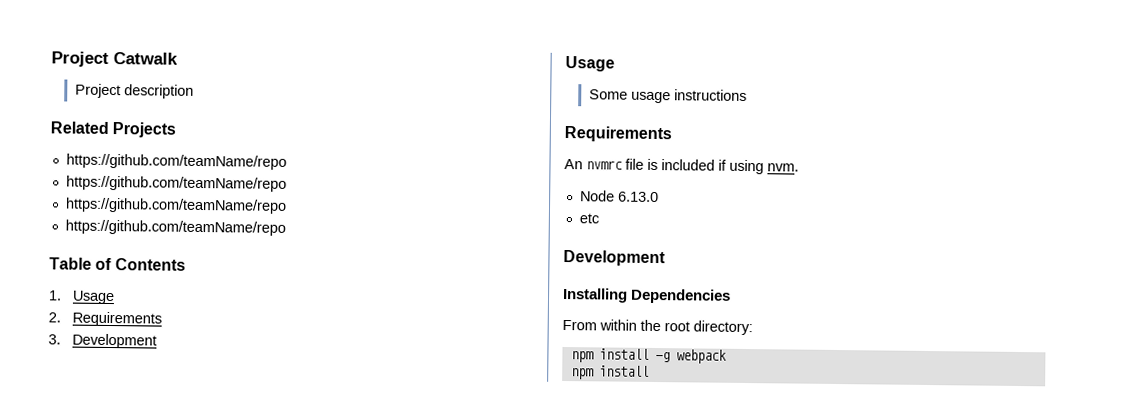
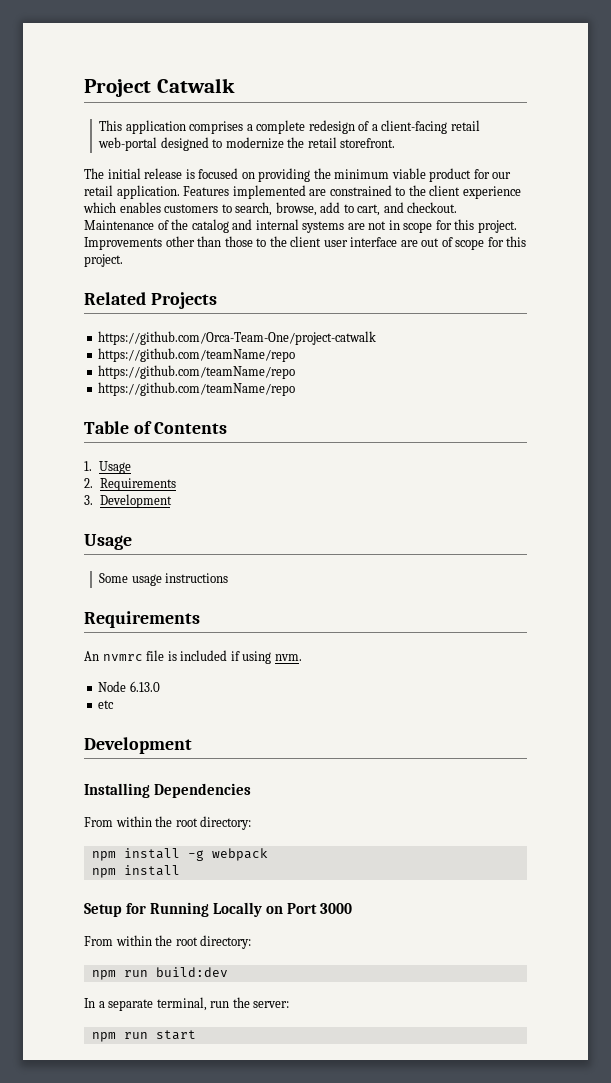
- Project description
+ This application comprises a complete redesign of a client-facing retail web-portal designed to modernize the retail storefront.
+ The initial release is focused on providing the minimum viable product for our retail application. Features implemented are constrained to the client experience which enables customers to search, browse, add to cart, and checkout. Maintenance of the catalog and internal systems are not in scope for this project. Improvements other than those to the client user interface are out of scope for this project.
  Related Projects
- https://github.com/teamName/repo
+ https://github.com/Orca-Team-One/project-catwalk
+ Setup for Running Locally on Port 3000
+ From within the root directory:
+ npm run build:dev
+ In a separate terminal, run the server:
+ npm run start

